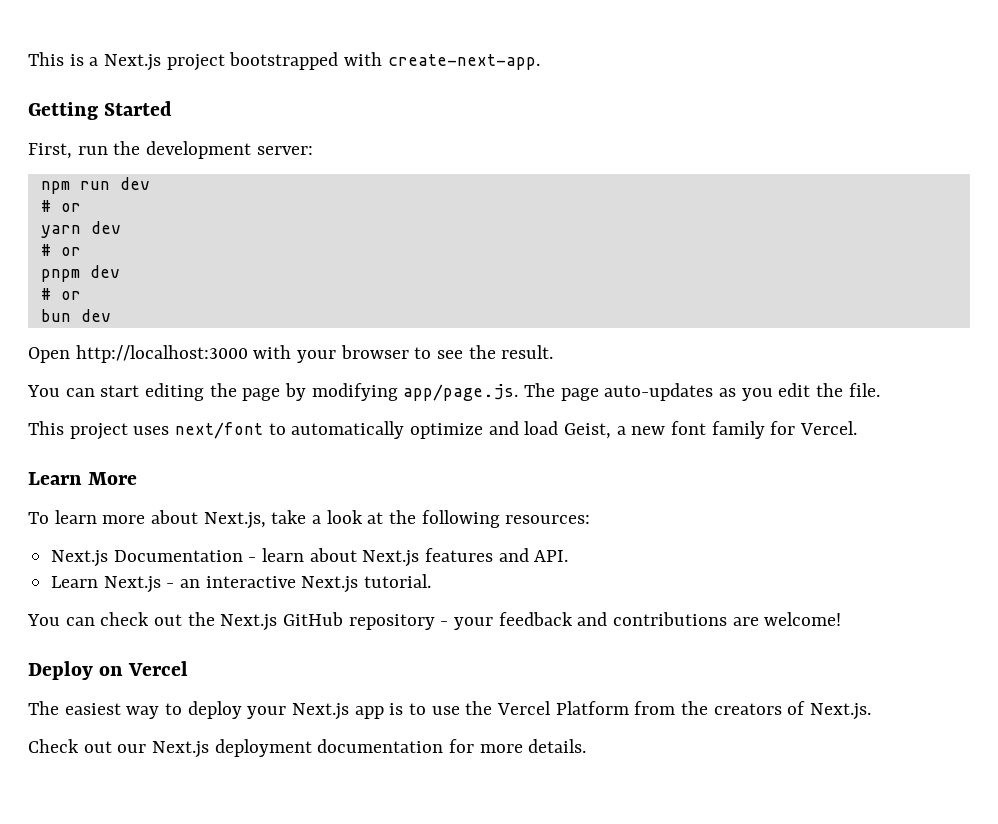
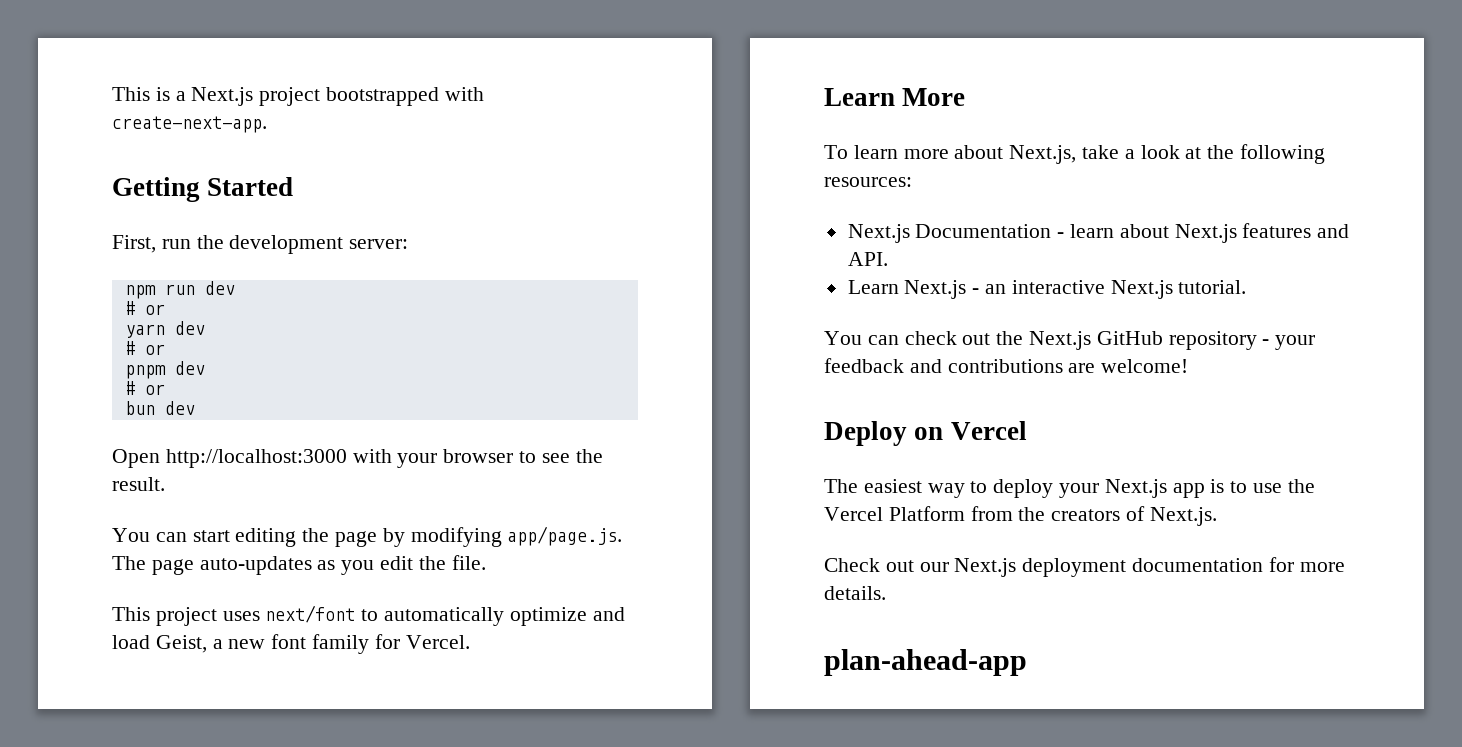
+ plan-ahead-app

